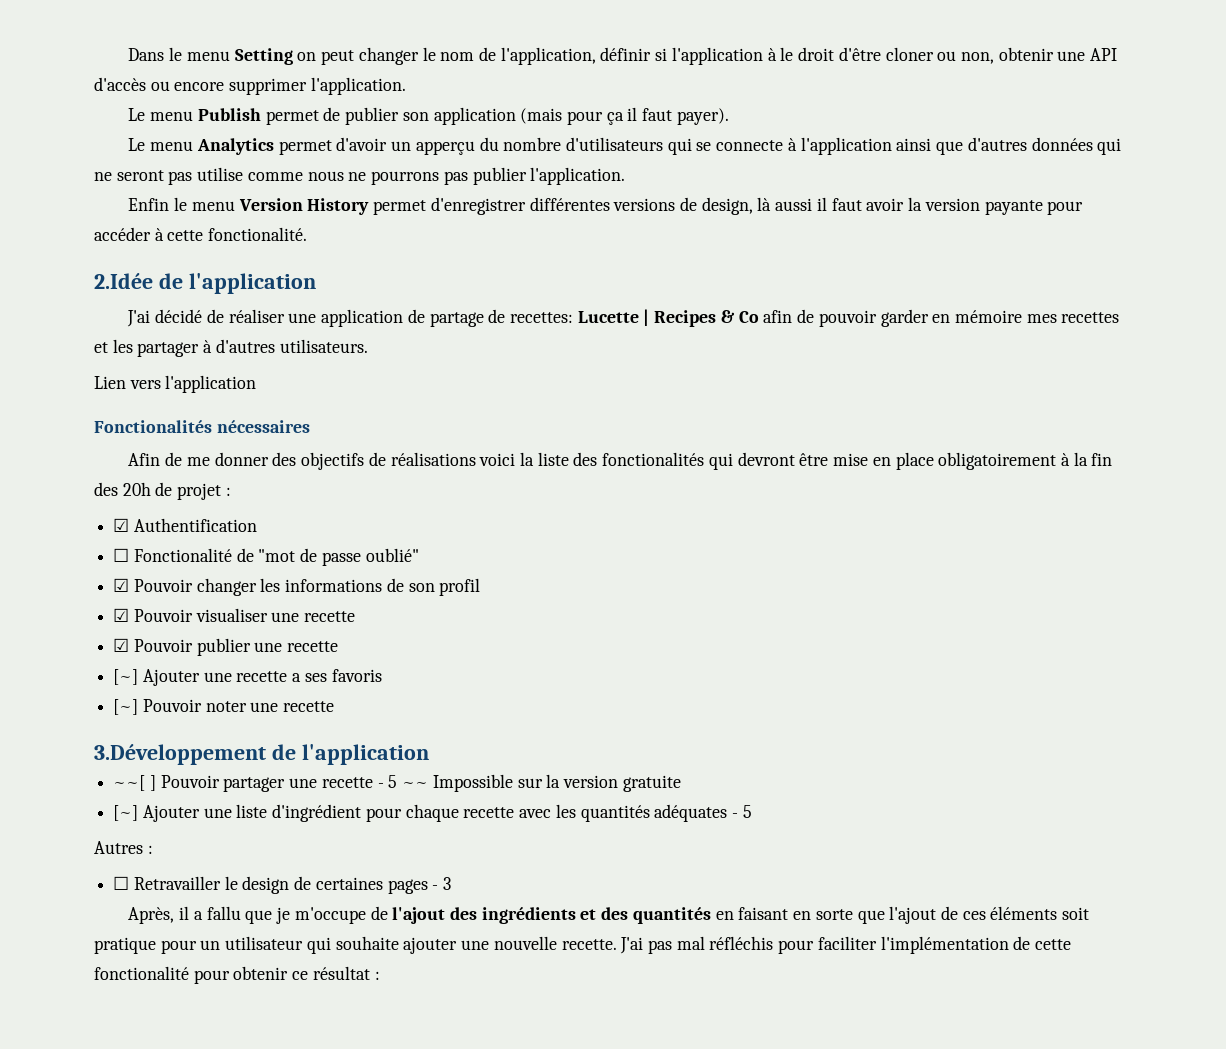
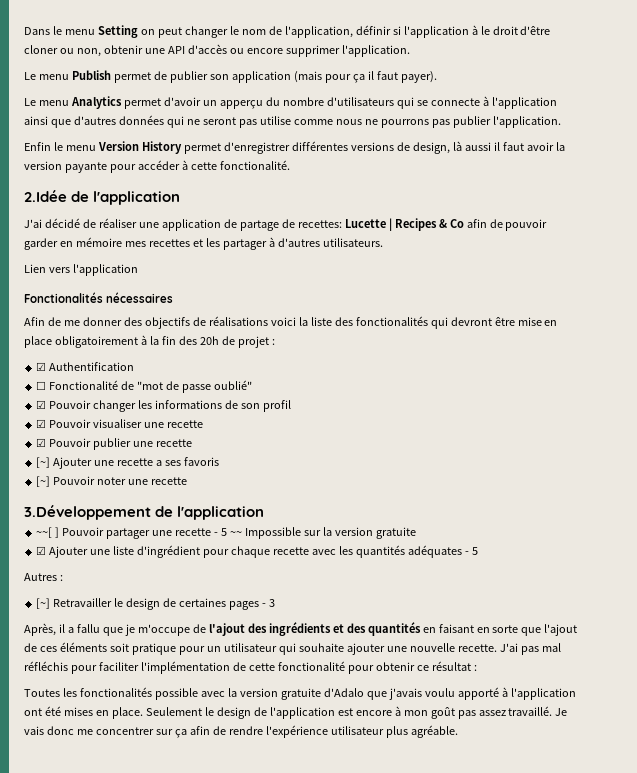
- [~] Ajouter une liste d'ingrédient pour chaque recette avec les quantités adéquates - 5
+ ☑ Ajouter une liste d'ingrédient pour chaque recette avec les quantités adéquates - 5
- ☐ Retravailler le design de certaines pages - 3
+ [~] Retravailler le design de certaines pages - 3
+ Toutes les fonctionalités possible avec la version gratuite d'Adalo que j'avais voulu apporté à l'application ont été mises en place. Seulement le design de l'application est encore à mon goût pas assez travaillé. Je vais donc me concentrer sur ça afin de rendre l'expérience utilisateur plus agréable.

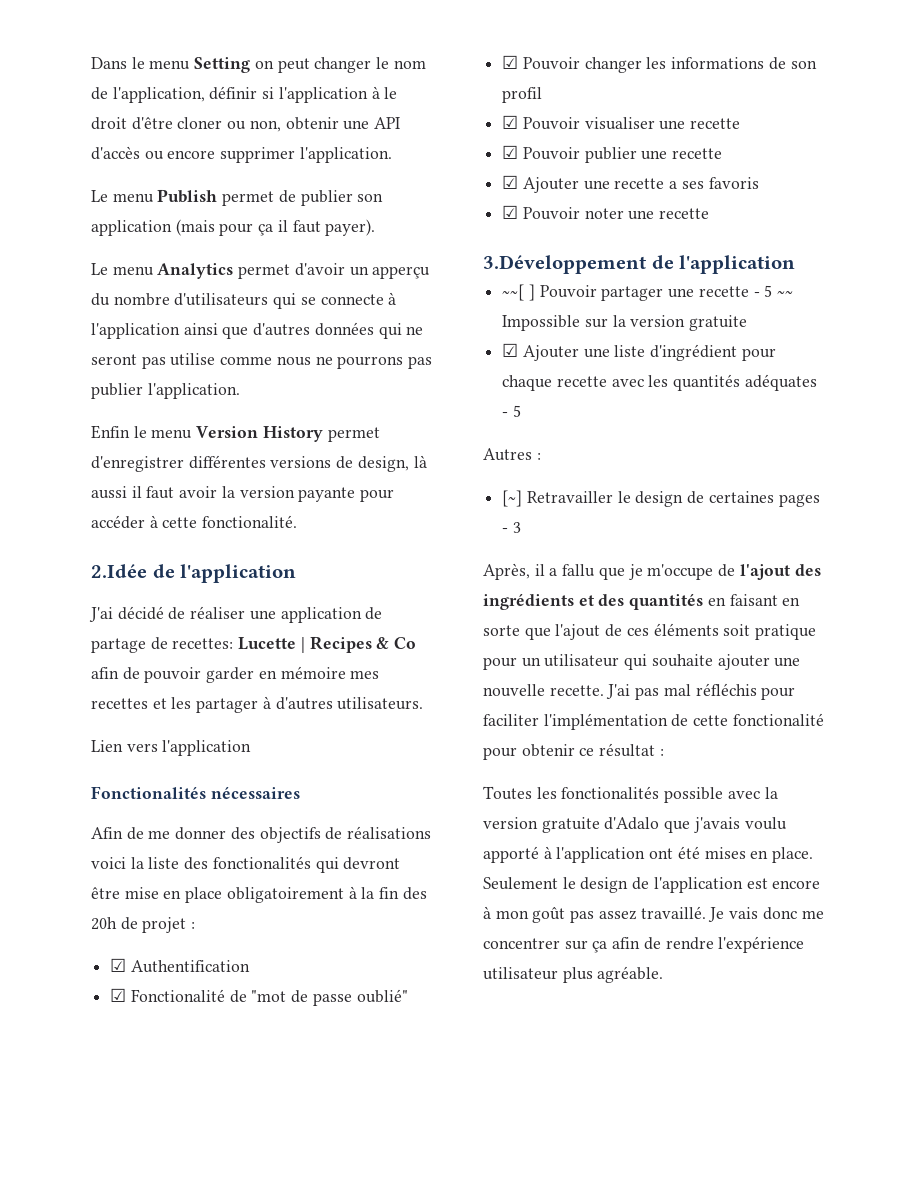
- ☐ Fonctionalité de "mot de passe oublié"
+ ☑ Fonctionalité de "mot de passe oublié"
- [~] Ajouter une recette a ses favoris
+ ☑ Ajouter une recette a ses favoris
- [~] Pouvoir noter une recette
+ ☑ Pouvoir noter une recette

